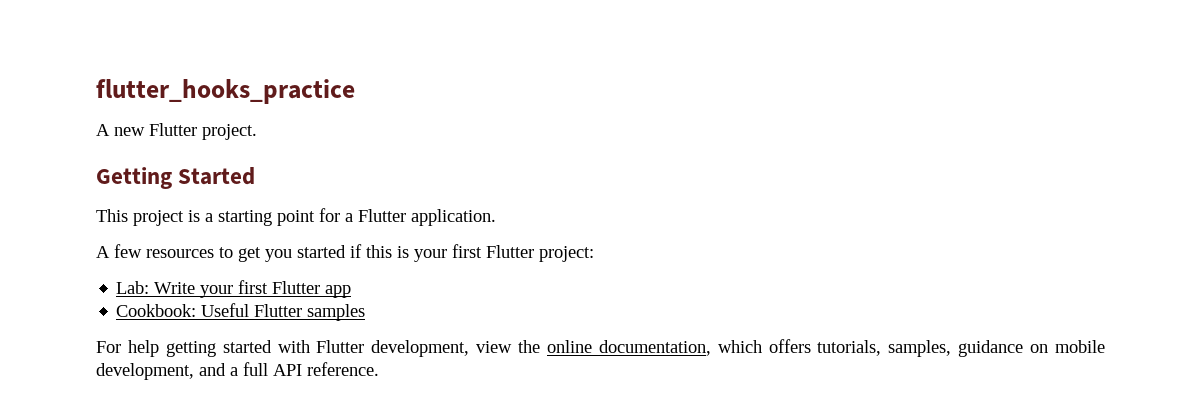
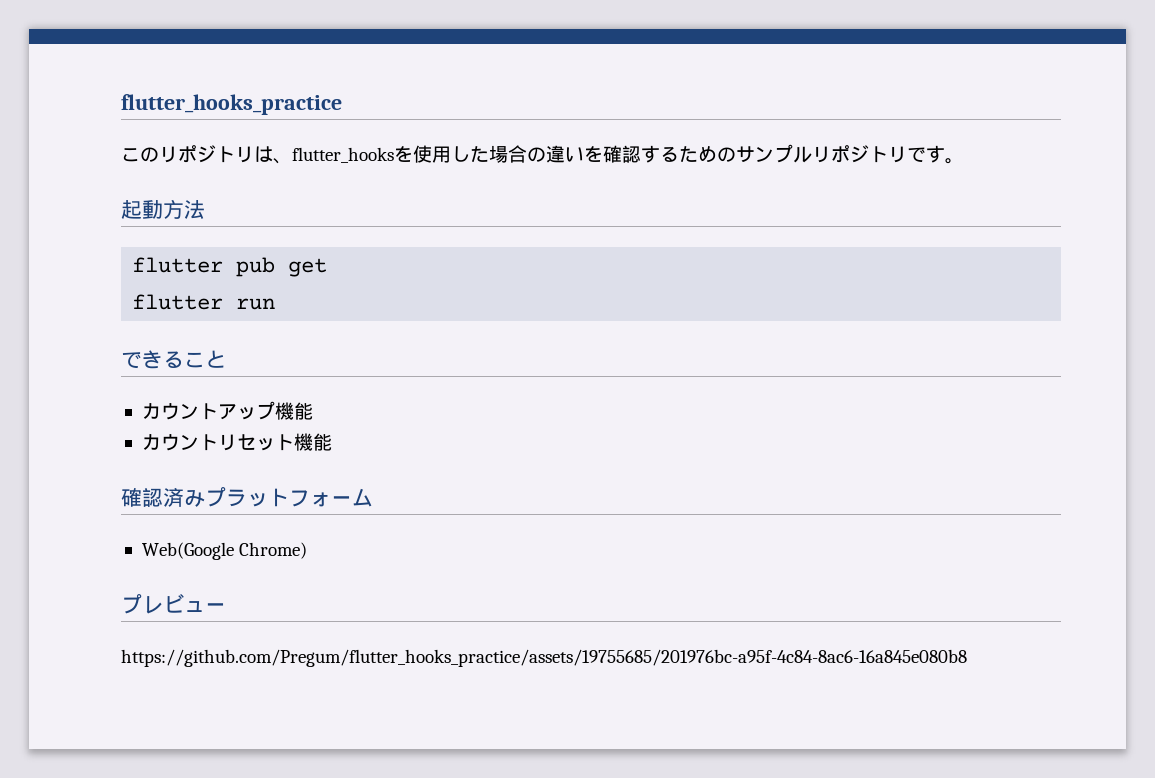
- A new Flutter project.
- Getting Started
- This project is a starting point for a Flutter application.
- A few resources to get you started if this is your first Flutter project:
- Lab: Write your first Flutter app
- Cookbook: Useful Flutter samples
- For help getting started with Flutter development, view the online documentation, which offers tutorials, samples, guidance on mobile development, and a full API reference.
+ このリポジトリは、flutter_hooksを使用した場合の違いを確認するためのサンプルリポジトリです。
+ 起動方法
+ flutter pub get
+ flutter run
+ できること
+ カウントアップ機能
+ カウントリセット機能
+ 確認済みプラットフォーム
+ Web(Google Chrome)
+ プレビュー
+ https://github.com/Pregum/flutter_hooks_practice/assets/19755685/201976bc-a95f-4c84-8ac6-16a845e080b8

